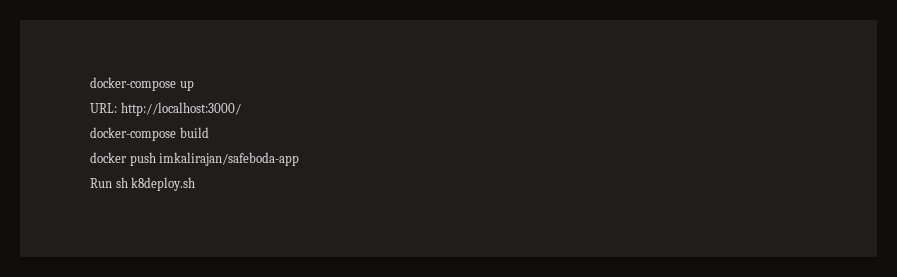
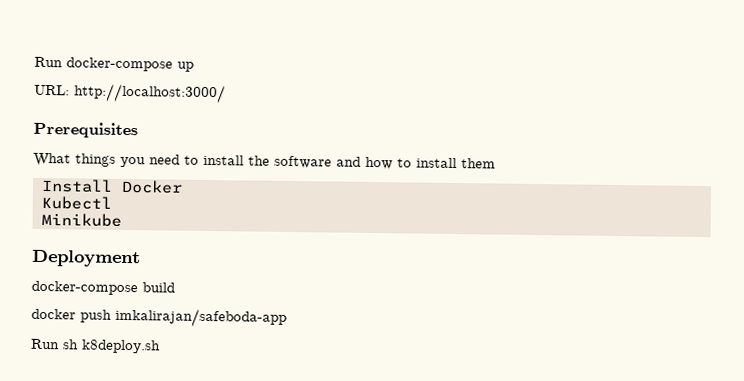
- docker-compose up
+ Run docker-compose up
+ Prerequisites
+ What things you need to install the software and how to install them
+ Install Docker
+ Kubectl
+ Minikube
+ Deployment

